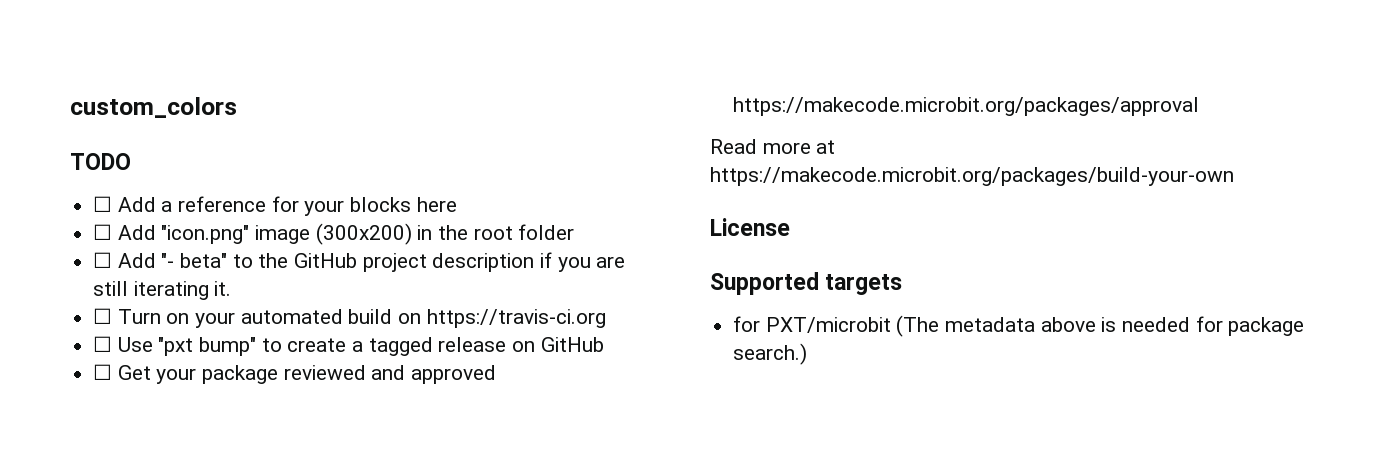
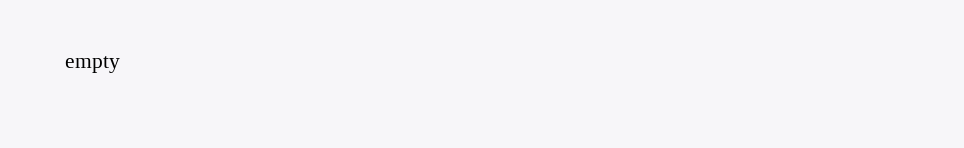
- custom_colors
- TODO
- ☐ Add a reference for your blocks here
- ☐ Add "icon.png" image (300x200) in the root folder
- ☐ Add "- beta" to the GitHub project description if you are still iterating it.
- ☐ Turn on your automated build on https://travis-ci.org
- ☐ Use "pxt bump" to create a tagged release on GitHub
- ☐ Get your package reviewed and approved https://makecode.microbit.org/packages/approval
- Read more at https://makecode.microbit.org/packages/build-your-own
- License
- Supported targets
- for PXT/microbit (The metadata above is needed for package search.)
+ empty

